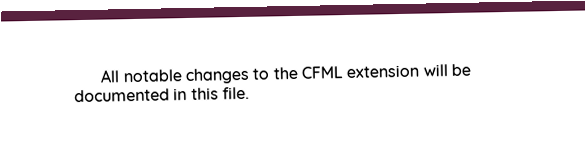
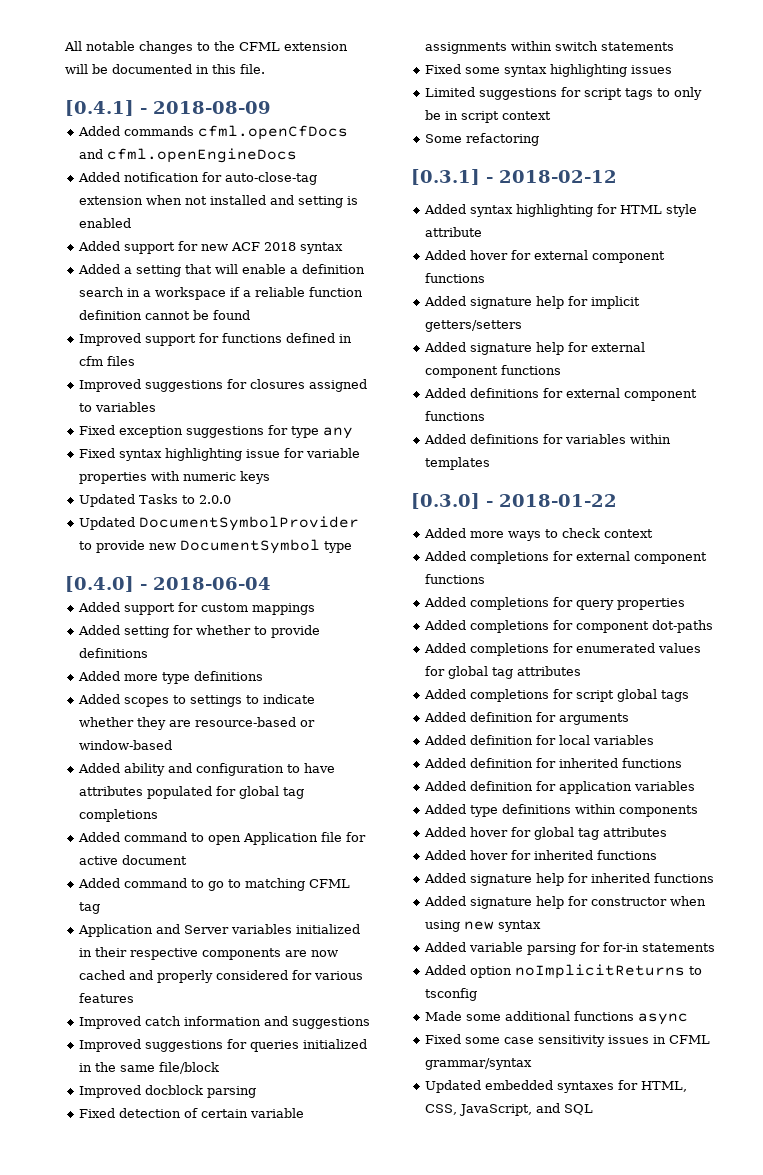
+ [0.4.1] - 2018-08-09
+ Added commands cfml.openCfDocs and cfml.openEngineDocs
+ Added notification for auto-close-tag extension when not installed and setting is enabled
+ Added support for new ACF 2018 syntax
+ Added a setting that will enable a definition search in a workspace if a reliable function definition cannot be found
+ Improved support for functions defined in cfm files
+ Improved suggestions for closures assigned to variables
+ Fixed exception suggestions for type any
+ Fixed syntax highlighting issue for variable properties with numeric keys
+ Updated Tasks to 2.0.0
+ Updated DocumentSymbolProvider to provide new DocumentSymbol type
+ [0.4.0] - 2018-06-04
+ Added support for custom mappings
+ Added setting for whether to provide definitions
+ Added more type definitions
+ Added scopes to settings to indicate whether they are resource-based or window-based
+ Added ability and configuration to have attributes populated for global tag completions
+ Added command to open Application file for active document
+ Added command to go to matching CFML tag
+ Application and Server variables initialized in their respective components are now cached and properly considered for various features
+ Improved catch information and suggestions
+ Improved suggestions for queries initialized in the same file/block
+ Improved docblock parsing
+ Fixed detection of certain variable assignments within switch statements
+ Fixed some syntax highlighting issues
+ Limited suggestions for script tags to only be in script context
+ Some refactoring
+ [0.3.1] - 2018-02-12
+ Added syntax highlighting for HTML style attribute
+ Added hover for external component functions
+ Added signature help for implicit getters/setters
+ Added signature help for external component functions
+ Added definitions for external component functions
+ Added definitions for variables within templates
+ [0.3.0] - 2018-01-22
+ Added more ways to check context
+ Added completions for external component functions
+ Added completions for query properties
+ Added completions for component dot-paths
+ Added completions for enumerated values for global tag attributes
+ Added completions for script global tags
+ Added definition for arguments
+ Added definition for local variables
+ Added definition for inherited functions
+ Added definition for application variables
+ Added type definitions within components
+ Added hover for global tag attributes
+ Added hover for inherited functions
+ Added signature help for inherited functions
+ Added signature help for constructor when using new syntax
+ Added variable parsing for for-in statements
+ Added option noImplicitReturns to tsconfig
+ Made some additional functions async
+ Fixed some case sensitivity issues in CFML grammar/syntax
+ Updated embedded syntaxes for HTML, CSS, JavaScript, and SQL

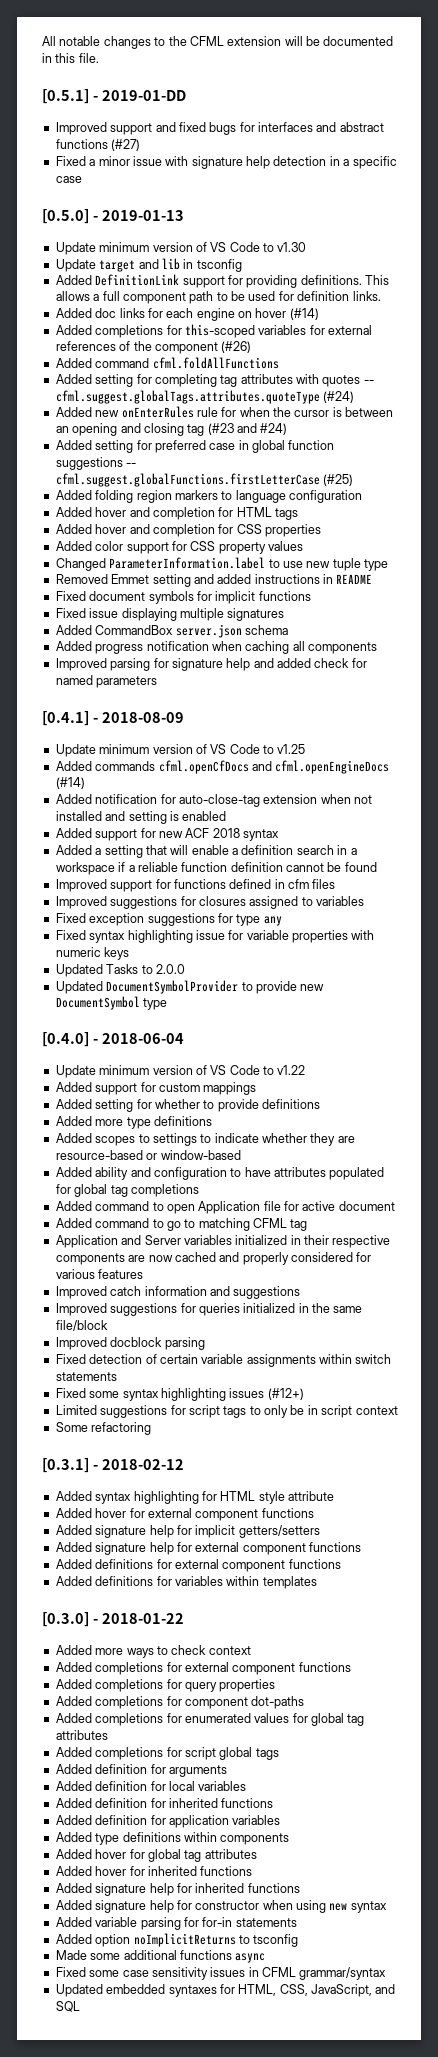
+ [0.5.1] - 2019-01-DD
+ Improved support and fixed bugs for interfaces and abstract functions (#27)
+ Fixed a minor issue with signature help detection in a specific case
+ [0.5.0] - 2019-01-13
+ Update minimum version of VS Code to v1.30
+ Update target and lib in tsconfig
+ Added DefinitionLink support for providing definitions. This allows a full component path to be used for definition links.
+ Added doc links for each engine on hover (#14)
+ Added completions for this-scoped variables for external references of the component (#26)
+ Added command cfml.foldAllFunctions
+ Added setting for completing tag attributes with quotes -- cfml.suggest.globalTags.attributes.quoteType (#24)
+ Added new onEnterRules rule for when the cursor is between an opening and closing tag (#23 and #24)
+ Added setting for preferred case in global function suggestions -- cfml.suggest.globalFunctions.firstLetterCase (#25)
+ Added folding region markers to language configuration
+ Added hover and completion for HTML tags
+ Added hover and completion for CSS properties
+ Added color support for CSS property values
+ Changed ParameterInformation.label to use new tuple type
+ Removed Emmet setting and added instructions in README
+ Fixed document symbols for implicit functions
+ Fixed issue displaying multiple signatures
+ Added CommandBox server.json schema
+ Added progress notification when caching all components
+ Improved parsing for signature help and added check for named parameters
  [0.4.1] - 2018-08-09
+ Update minimum version of VS Code to v1.25
- Added commands cfml.openCfDocs and cfml.openEngineDocs
+ Added commands cfml.openCfDocs and cfml.openEngineDocs (#14)
+ Update minimum version of VS Code to v1.22
- Fixed some syntax highlighting issues
+ Fixed some syntax highlighting issues (#12+)

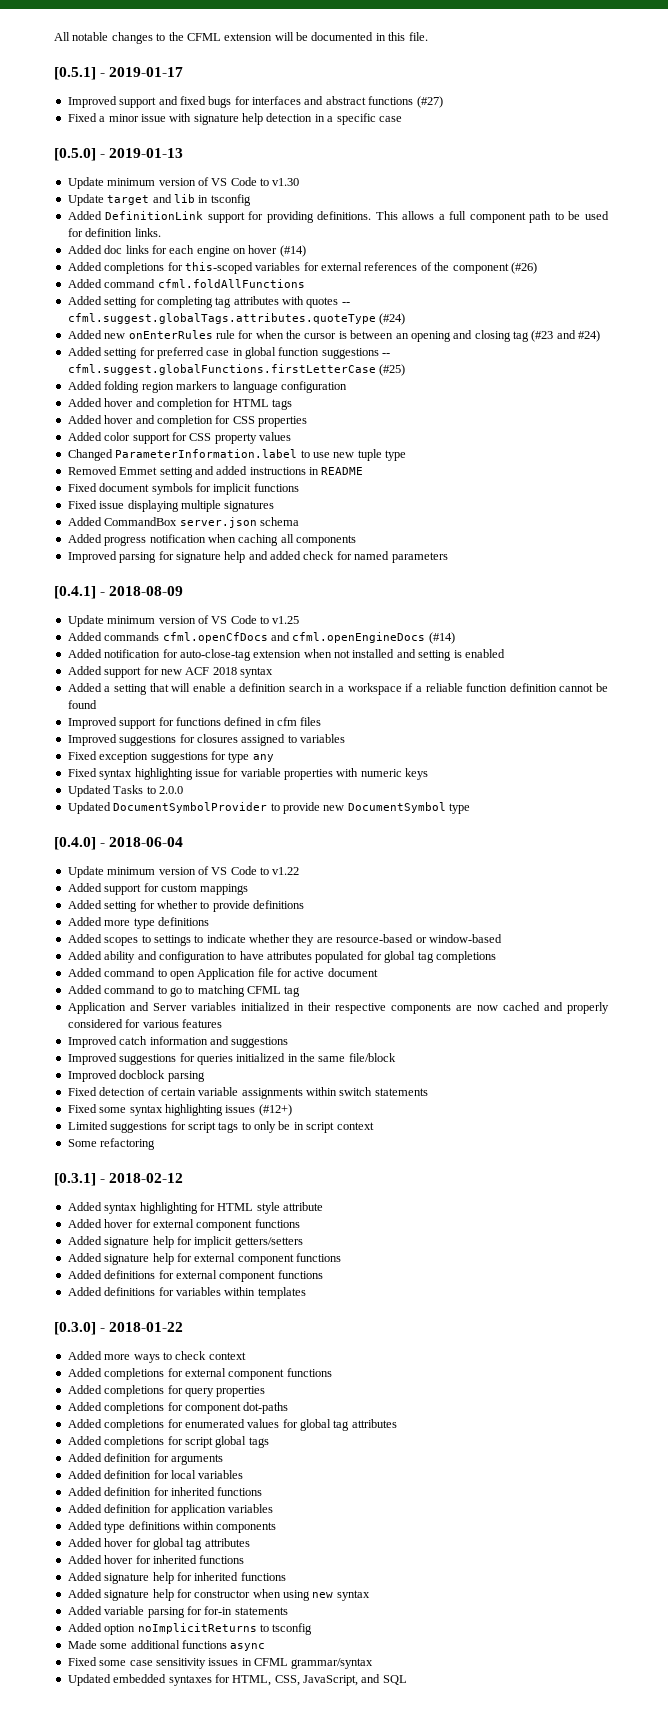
- [0.5.1] - 2019-01-DD
+ [0.5.1] - 2019-01-17

